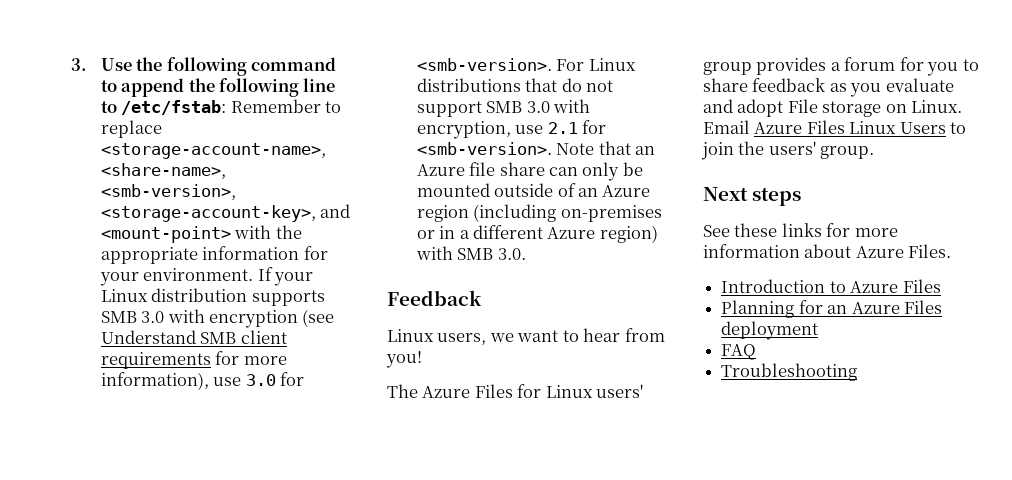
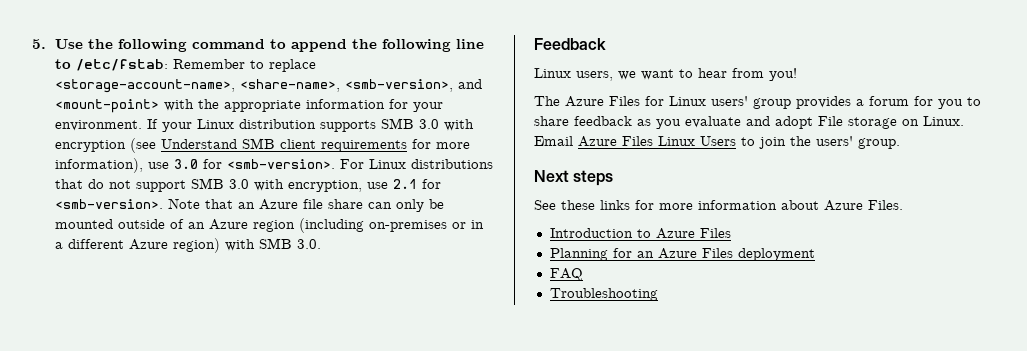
- 3. Use the following command to append the following line to /etc/fstab: Remember to replace <storage-account-name>, <share-name>, <smb-version>, <storage-account-key>, and <mount-point> with the appropriate information for your environment.
+ 5. Use the following command to append the following line to /etc/fstab: Remember to replace <storage-account-name>, <share-name>, <smb-version>, and <mount-point> with the appropriate information for your environment.

